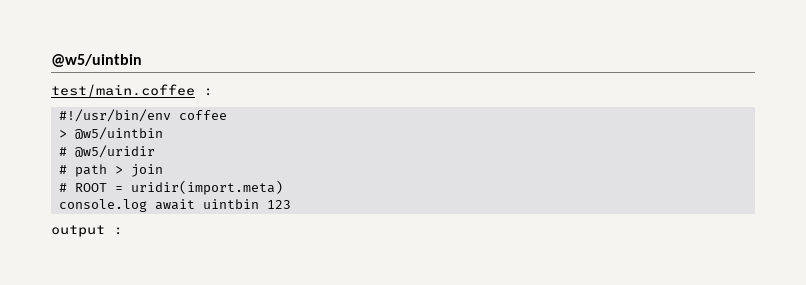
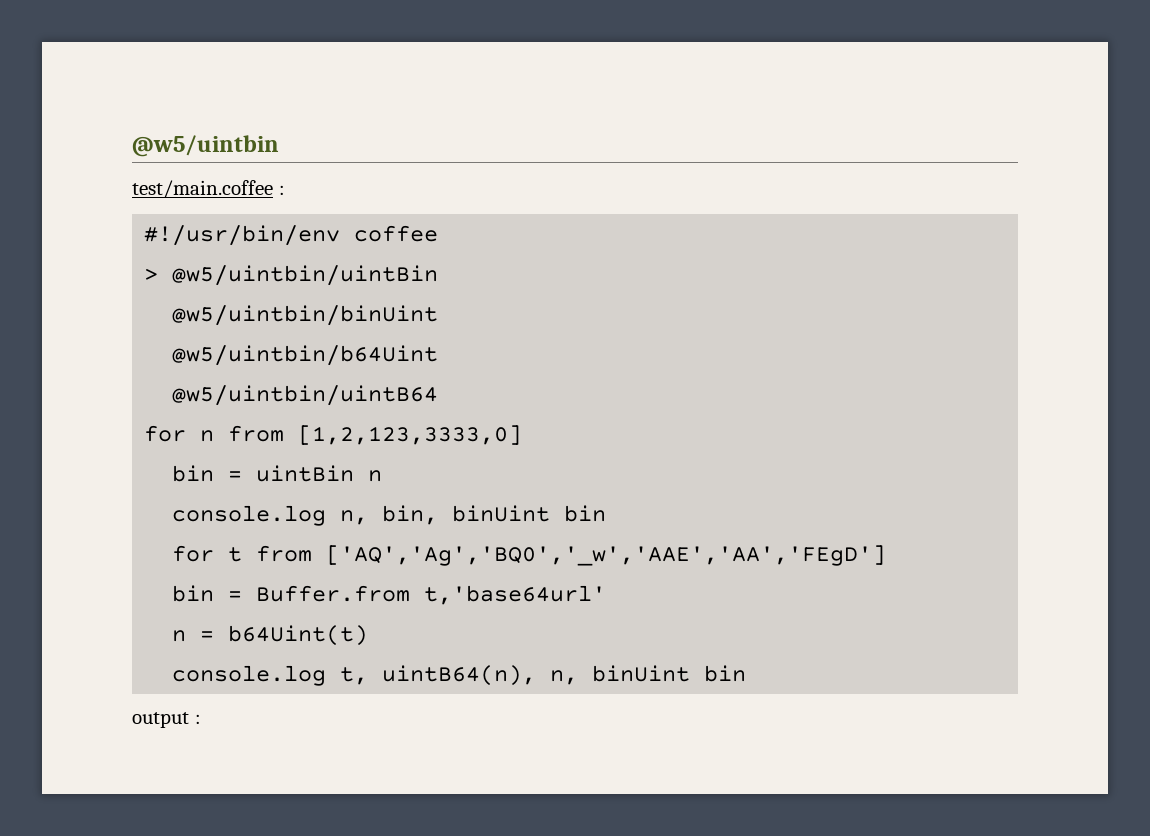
- > @w5/uintbin
- # @w5/uridir
- # path > join
- # ROOT = uridir(import.meta)
- console.log await uintbin 123
+ > @w5/uintbin/uintBin
+ @w5/uintbin/binUint
+ @w5/uintbin/b64Uint
+ @w5/uintbin/uintB64
+ for n from [1,2,123,3333,0]
+ bin = uintBin n
+ console.log n, bin, binUint bin
+ for t from ['AQ','Ag','BQ0','_w','AAE','AA','FEgD']
+ bin = Buffer.from t,'base64url'
+ n = b64Uint(t)
+ console.log t, uintB64(n), n, binUint bin

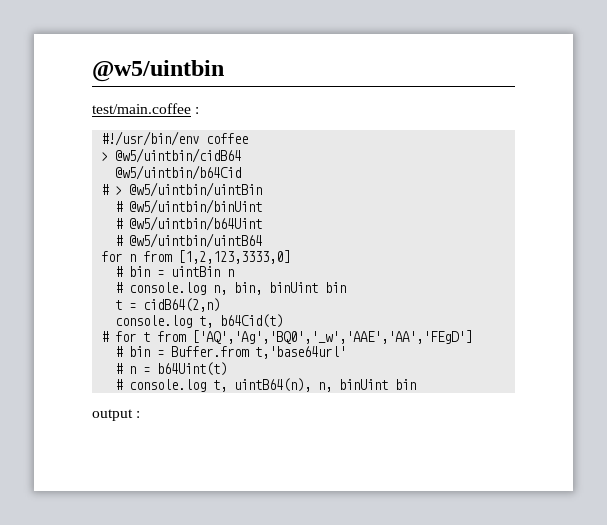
- > @w5/uintbin/uintBin
+ > @w5/uintbin/cidB64
+ @w5/uintbin/b64Cid
+ # > @w5/uintbin/uintBin
- @w5/uintbin/binUint
+ # @w5/uintbin/binUint
- @w5/uintbin/b64Uint
+ # @w5/uintbin/b64Uint
- @w5/uintbin/uintB64
+ # @w5/uintbin/uintB64
- bin = uintBin n
+ # bin = uintBin n
- console.log n, bin, binUint bin
+ # console.log n, bin, binUint bin
- for t from ['AQ','Ag','BQ0','_w','AAE','AA','FEgD']
+ t = cidB64(2,n)
+ console.log t, b64Cid(t)
+ # for t from ['AQ','Ag','BQ0','_w','AAE','AA','FEgD']
- bin = Buffer.from t,'base64url'
+ # bin = Buffer.from t,'base64url'
- n = b64Uint(t)
+ # n = b64Uint(t)
- console.log t, uintB64(n), n, binUint bin
+ # console.log t, uintB64(n), n, binUint bin

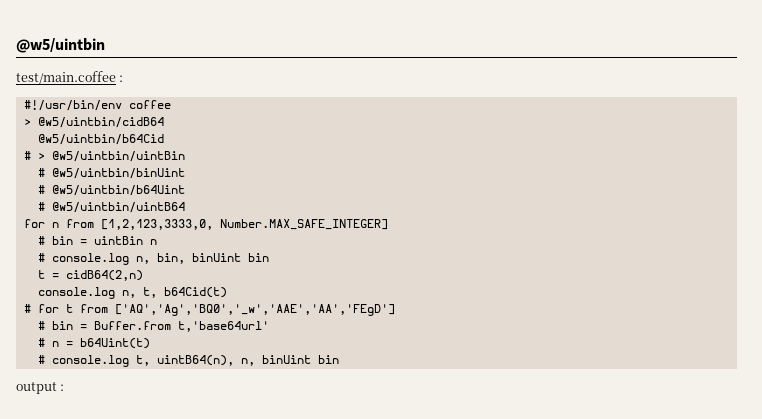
- for n from [1,2,123,3333,0]
+ for n from [1,2,123,3333,0, Number.MAX_SAFE_INTEGER]
- console.log t, b64Cid(t)
+ console.log n, t, b64Cid(t)

